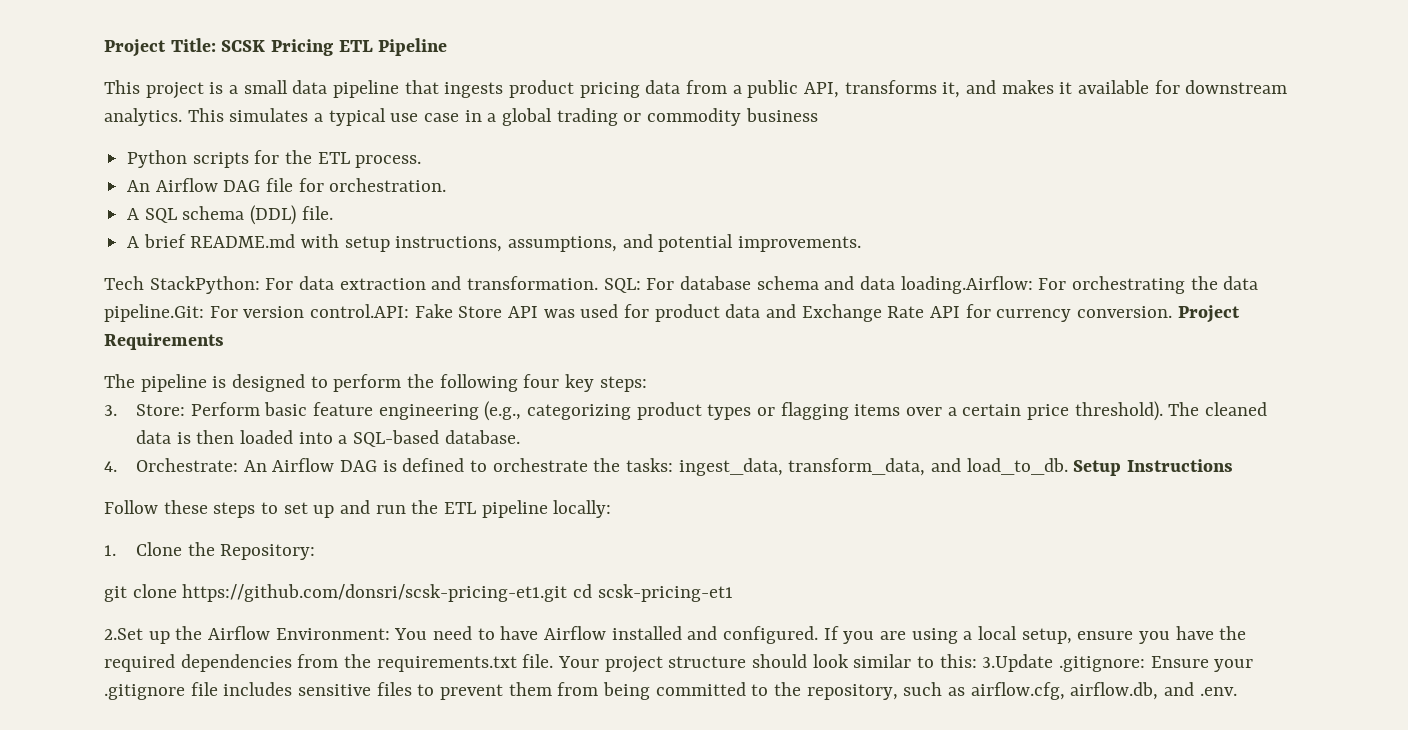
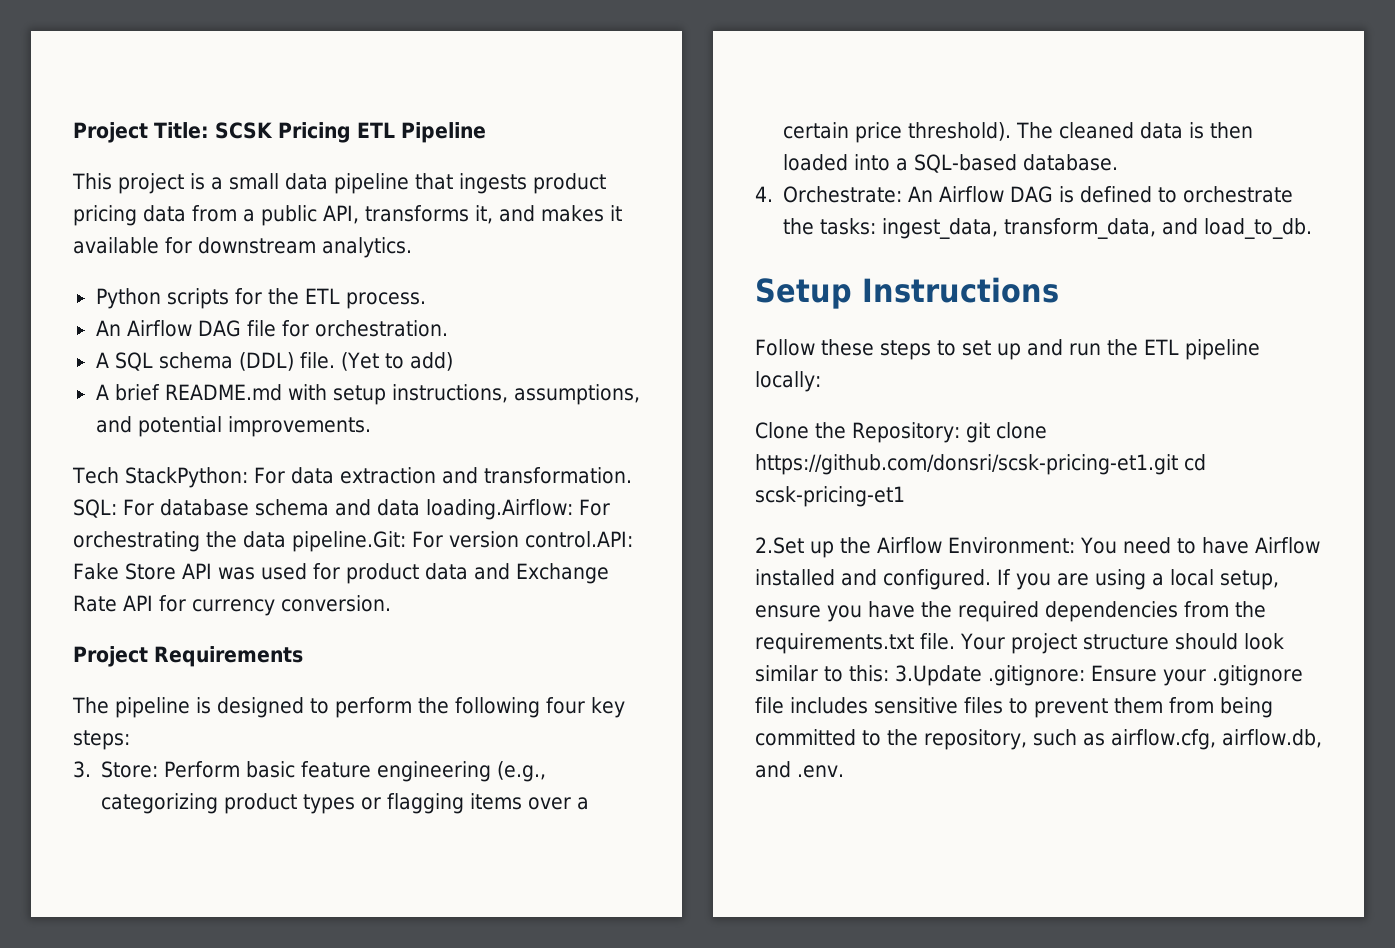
- This simulates a typical use case in a global trading or commodity business
+ (Yet to add)
- SQL: For database schema and data loading.Airflow: For orchestrating the data pipeline.Git: For version control.API: Fake Store API was used for product data and Exchange Rate API for currency conversion. Project Requirements
+ SQL: For database schema and data loading.Airflow: For orchestrating the data pipeline.Git: For version control.API: Fake Store API was used for product data and Exchange Rate API for currency conversion.
+ Project Requirements
- 4. Orchestrate: An Airflow DAG is defined to orchestrate the tasks: ingest_data, transform_data, and load_to_db. Setup Instructions
+ 4. Orchestrate: An Airflow DAG is defined to orchestrate the tasks: ingest_data, transform_data, and load_to_db.
+ Setup Instructions
- 1. Clone the Repository:
- git clone https://github.com/donsri/scsk-pricing-et1.git cd scsk-pricing-et1
+ Clone the Repository: git clone https://github.com/donsri/scsk-pricing-et1.git cd scsk-pricing-et1

